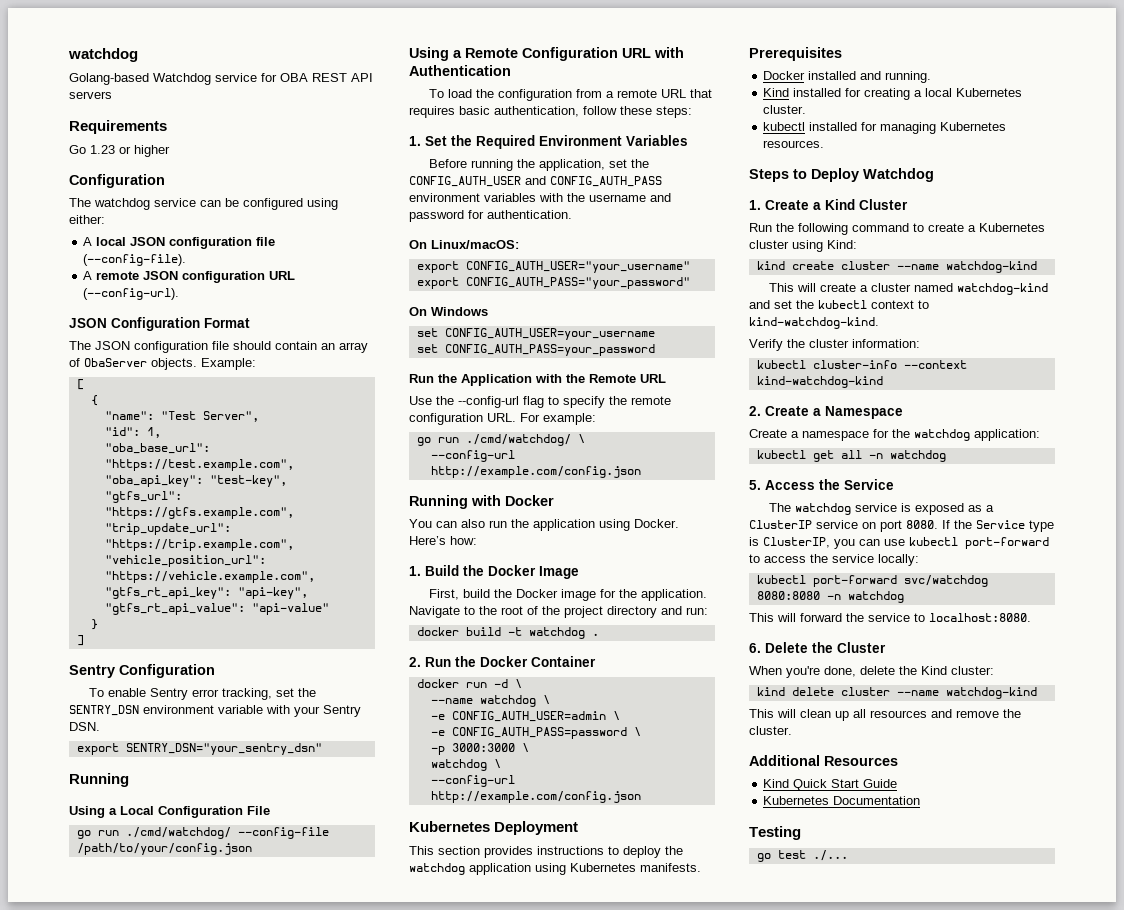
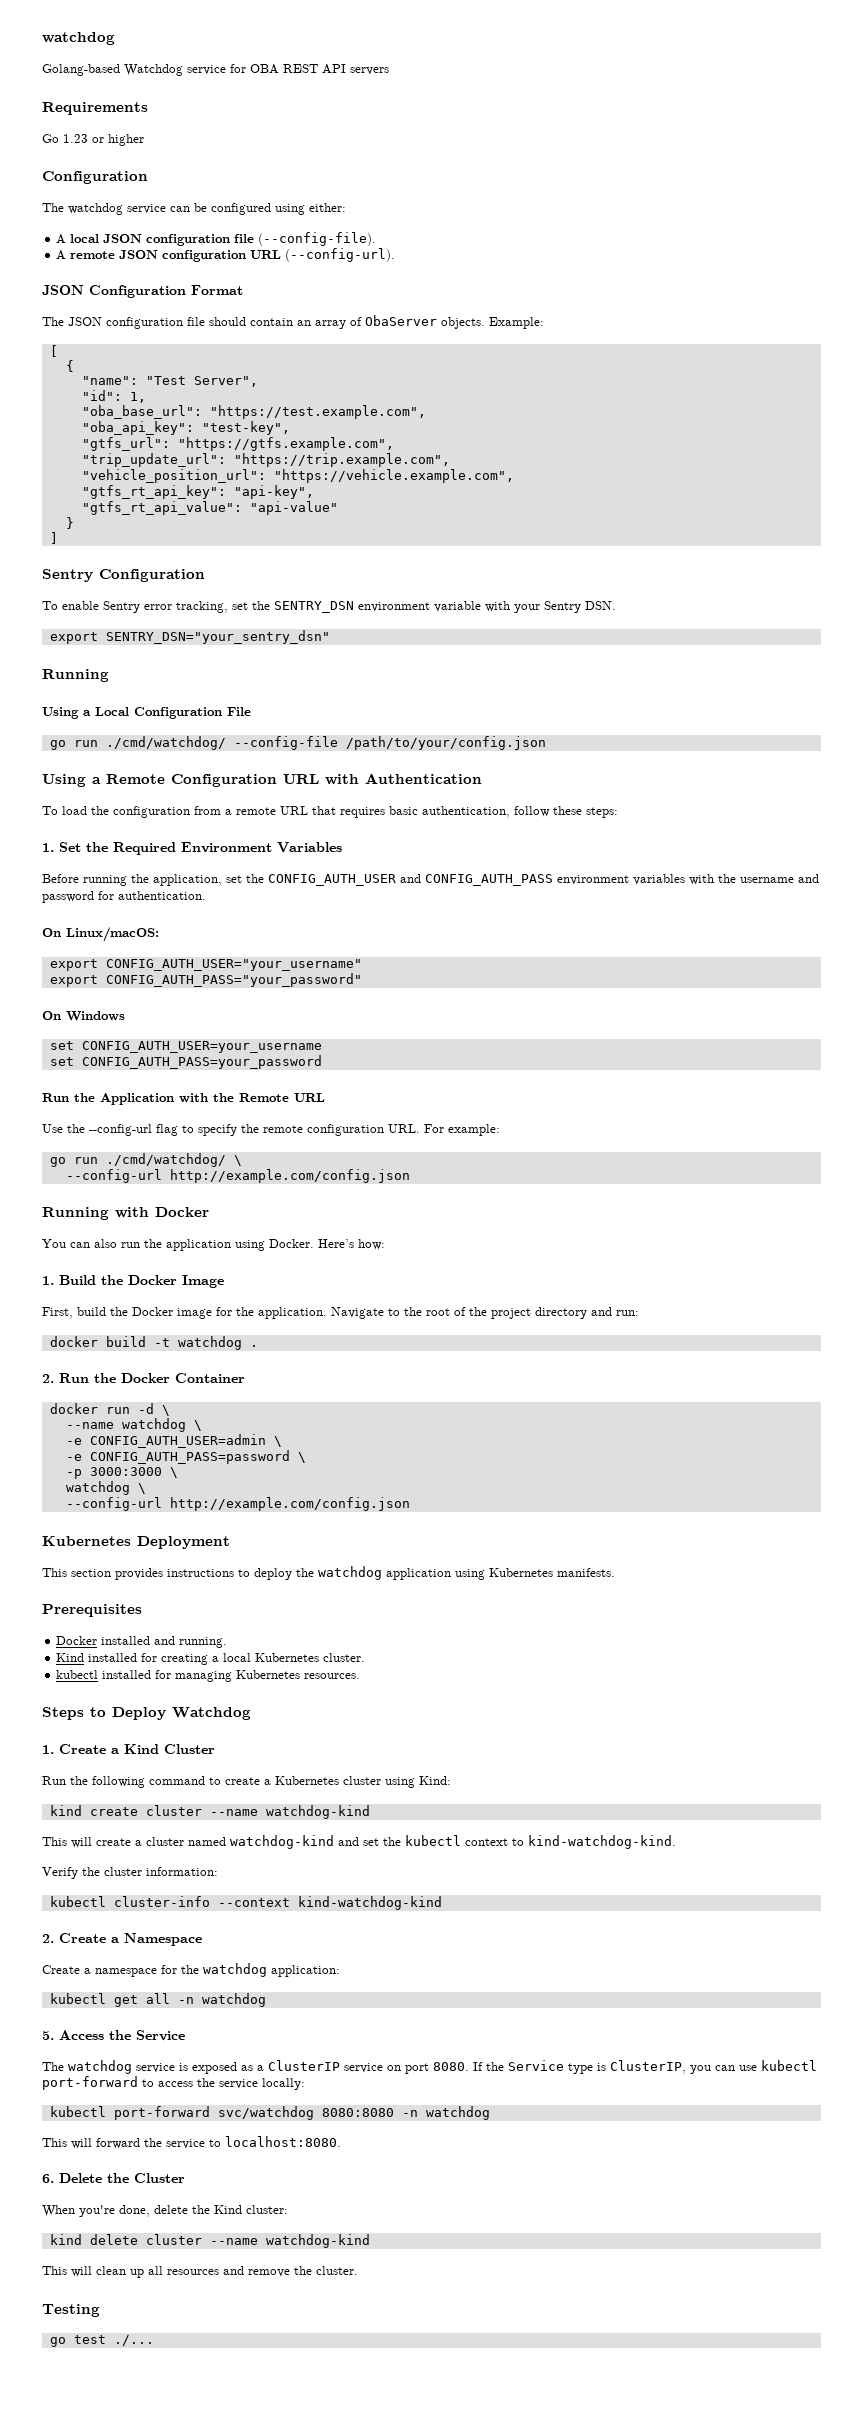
- Additional Resources
- Kind Quick Start Guide
- Kubernetes Documentation

